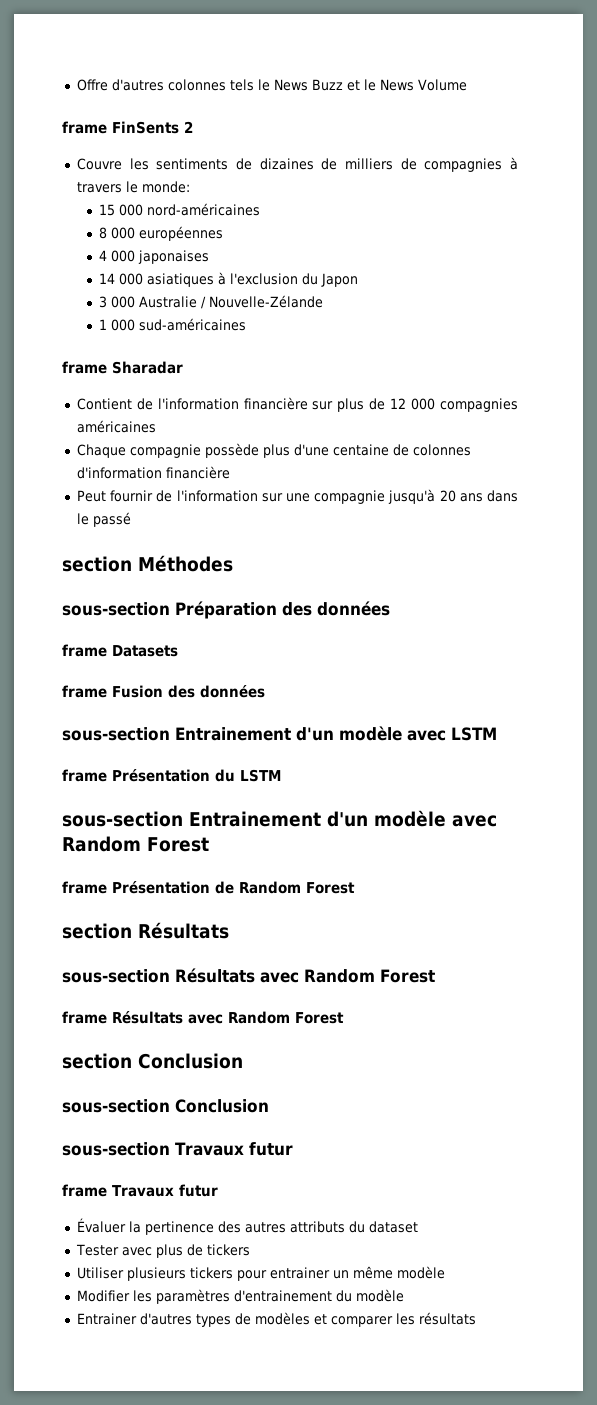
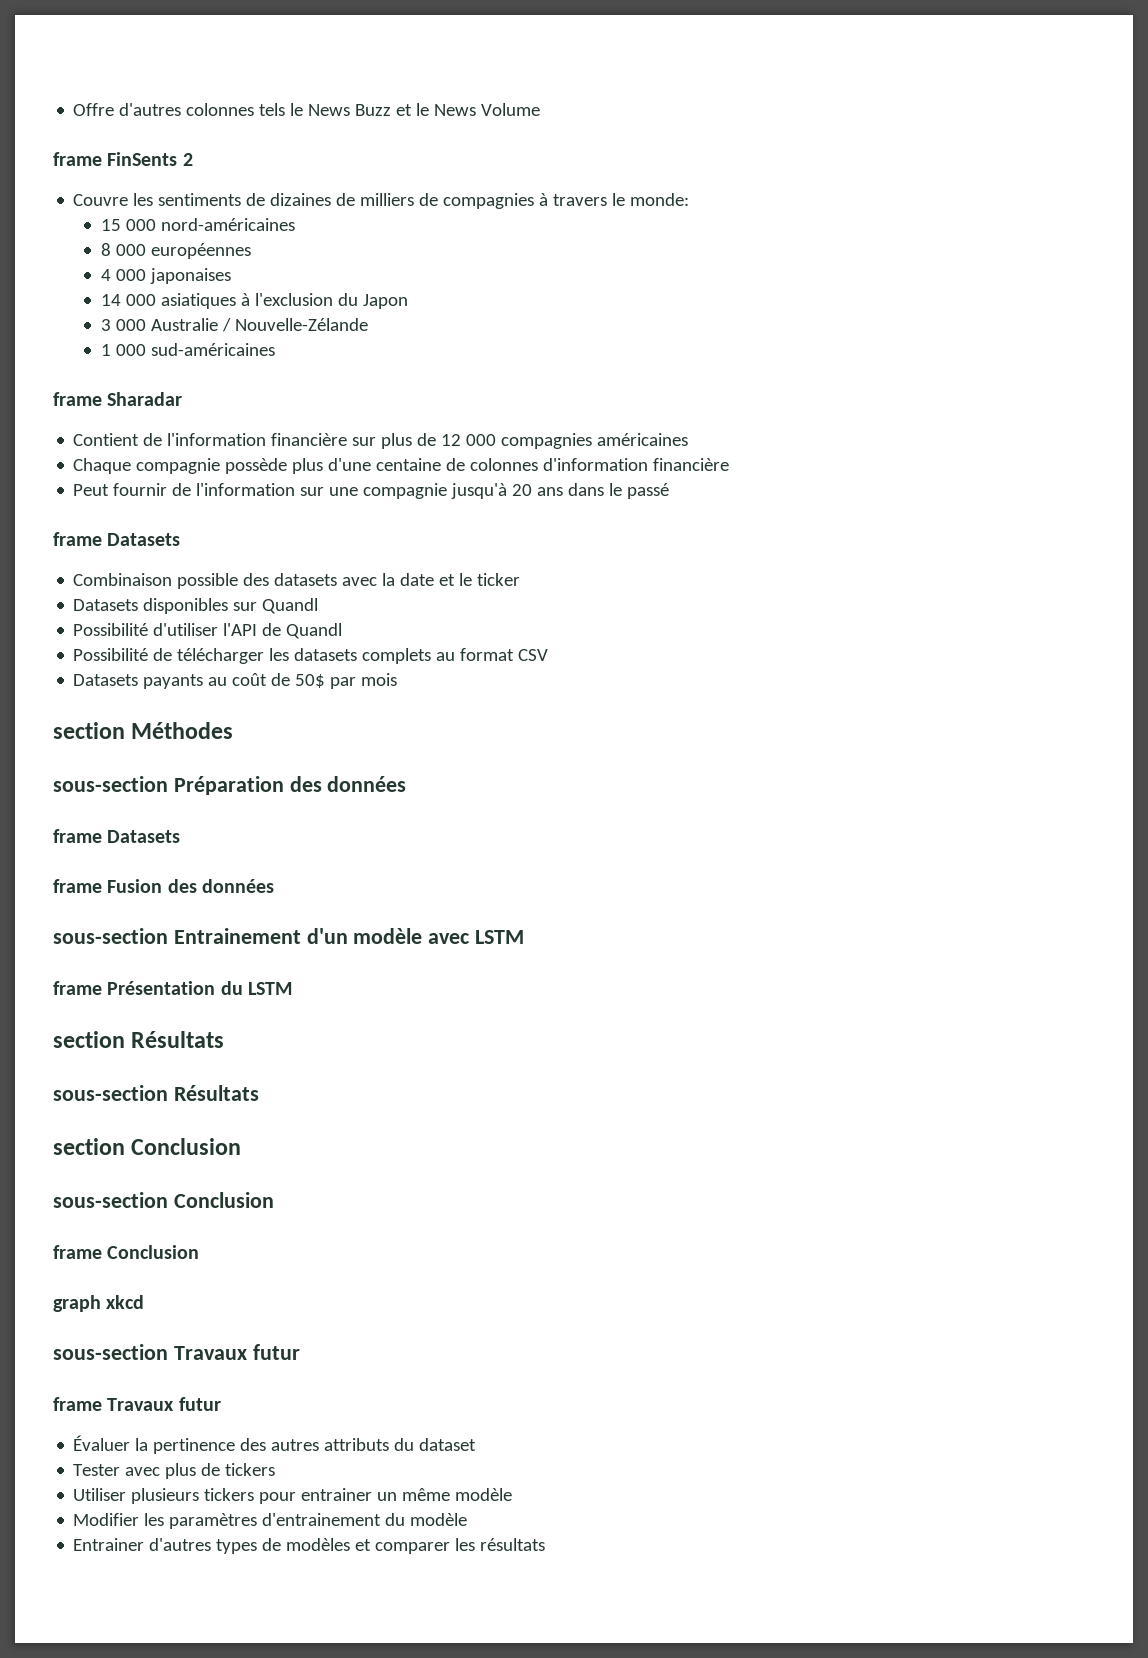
  Peut fournir de l'information sur une compagnie jusqu'à 20 ans dans le passé
+ frame Datasets
+ Combinaison possible des datasets avec la date et le ticker
+ Datasets disponibles sur Quandl
+ Possibilité d'utiliser l'API de Quandl
+ Possibilité de télécharger les datasets complets au format CSV
+ Datasets payants au coût de 50$ par mois
- sous-section Entrainement d'un modèle avec Random Forest
- frame Présentation de Random Forest
  section Résultats
- sous-section Résultats avec Random Forest
- frame Résultats avec Random Forest
+ sous-section Résultats
+ frame Conclusion
+ graph xkcd

